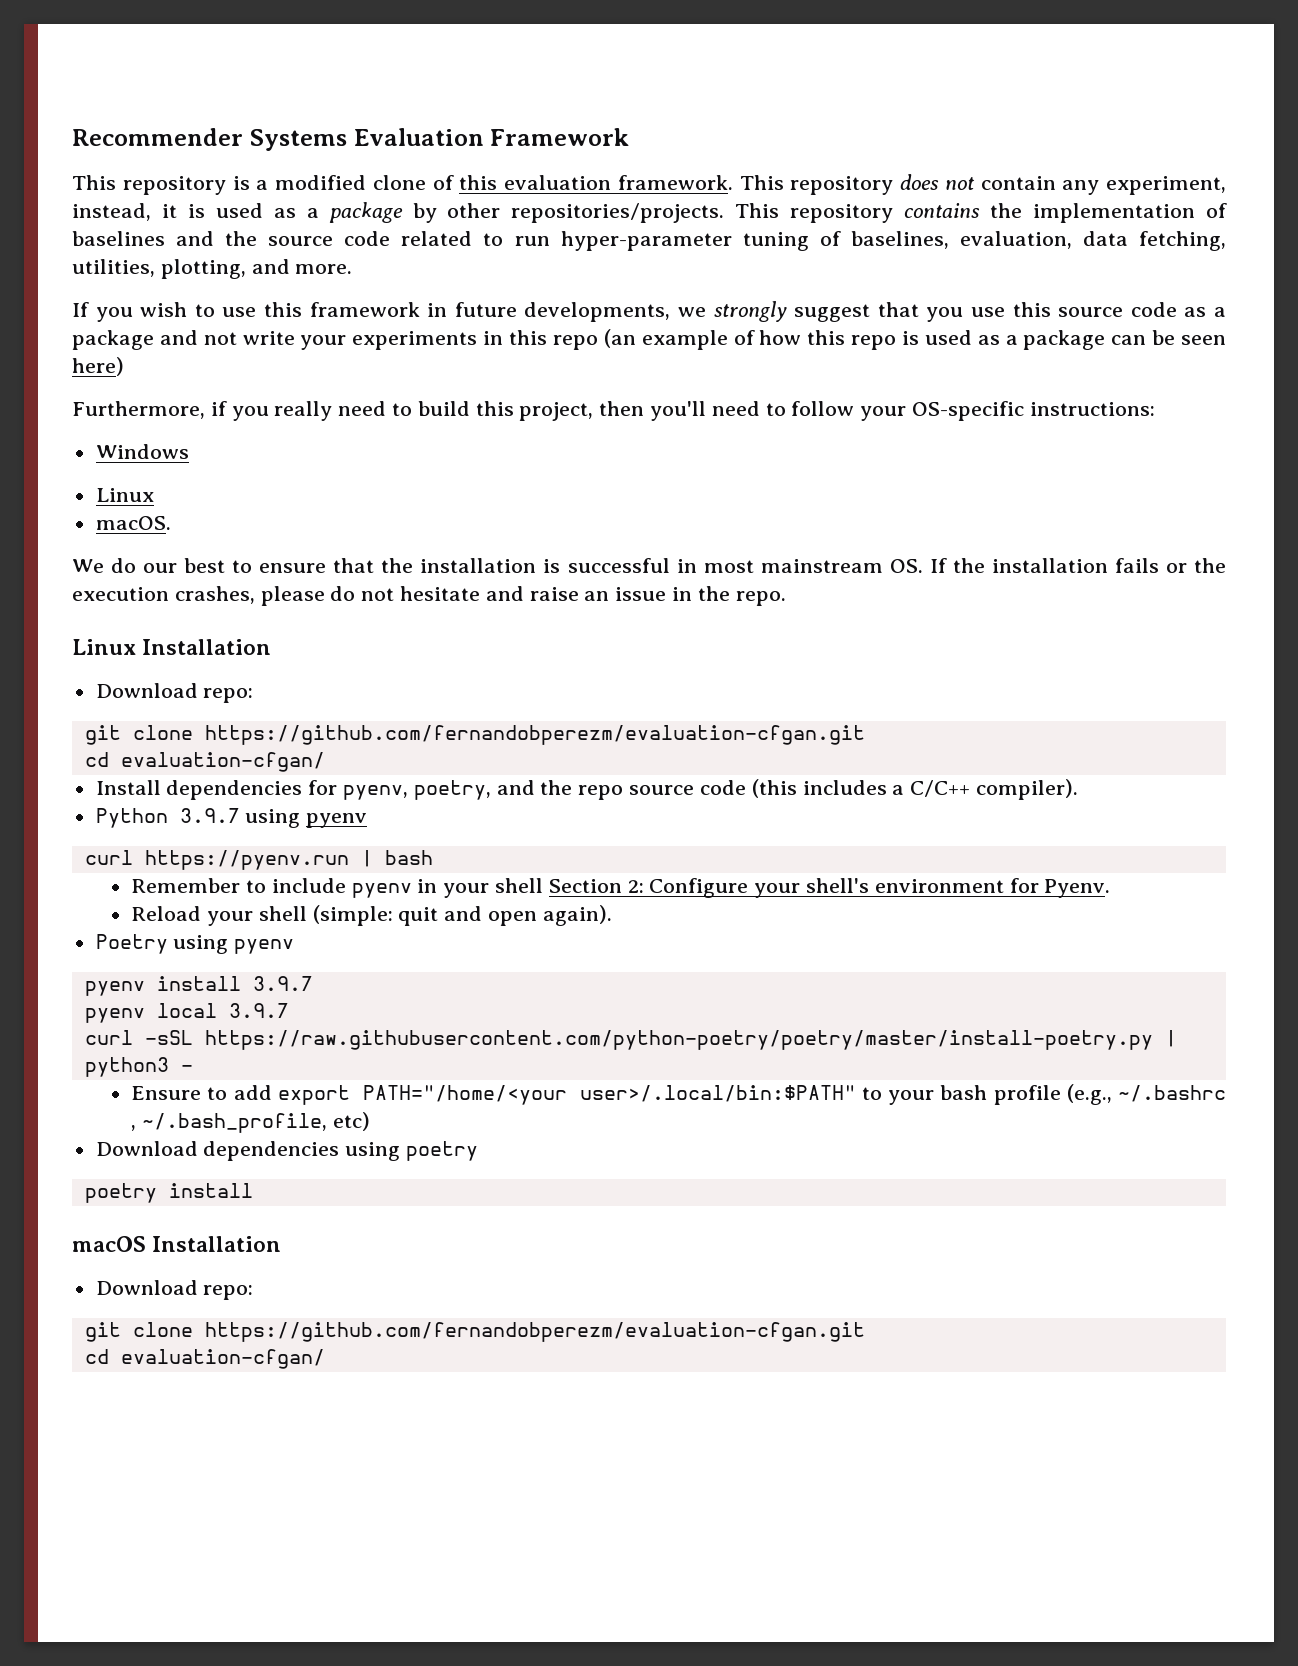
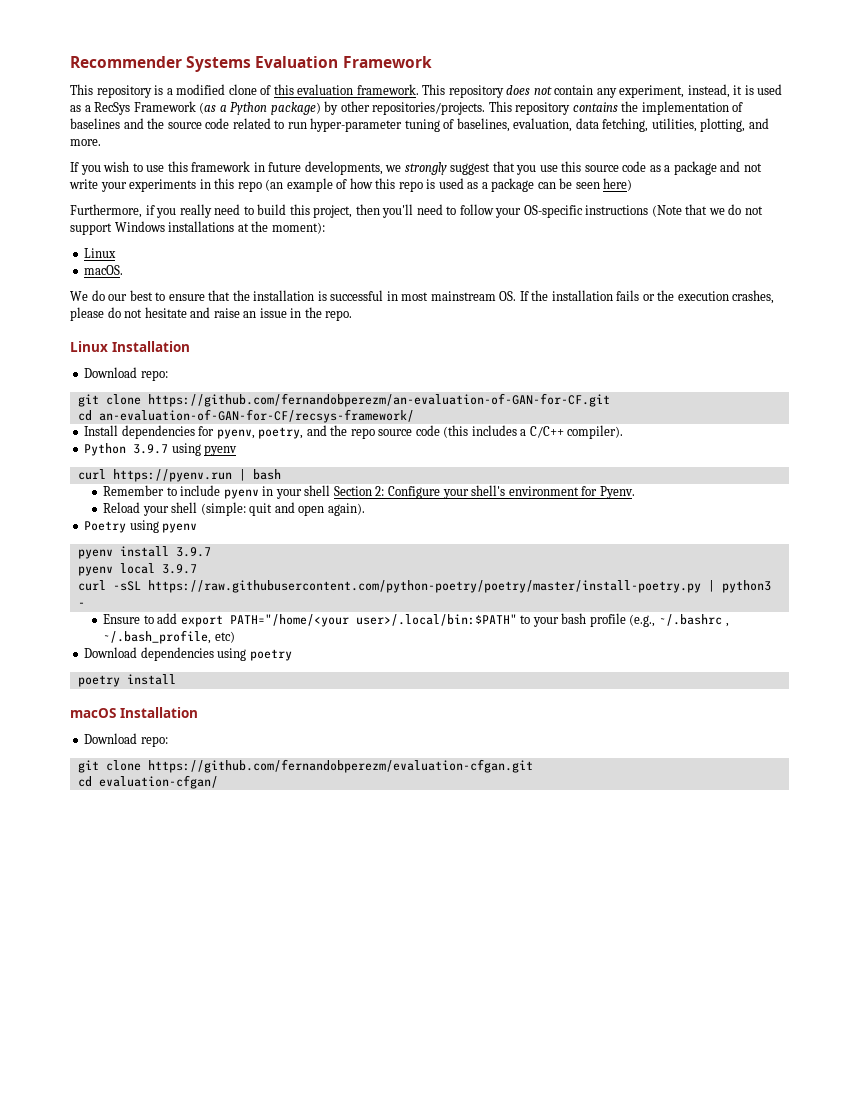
- This repository does not contain any experiment, instead, it is used as a package by other repositories/projects.
+ This repository does not contain any experiment, instead, it is used as a RecSys Framework (as a Python package) by other repositories/projects.
- Furthermore, if you really need to build this project, then you'll need to follow your OS-specific instructions:
- Windows
+ Furthermore, if you really need to build this project, then you'll need to follow your OS-specific instructions (Note that we do not support Windows installations at the moment):
  Linux Installation
  Download repo:
- git clone https://github.com/fernandobperezm/evaluation-cfgan.git
- cd evaluation-cfgan/
+ git clone https://github.com/fernandobperezm/an-evaluation-of-GAN-for-CF.git
+ cd an-evaluation-of-GAN-for-CF/recsys-framework/

